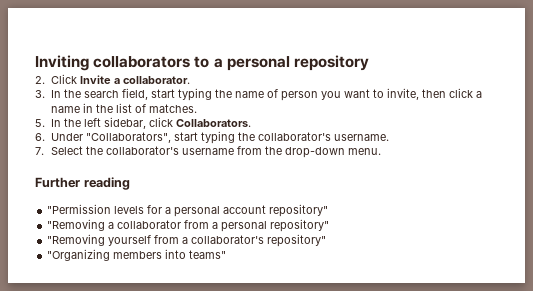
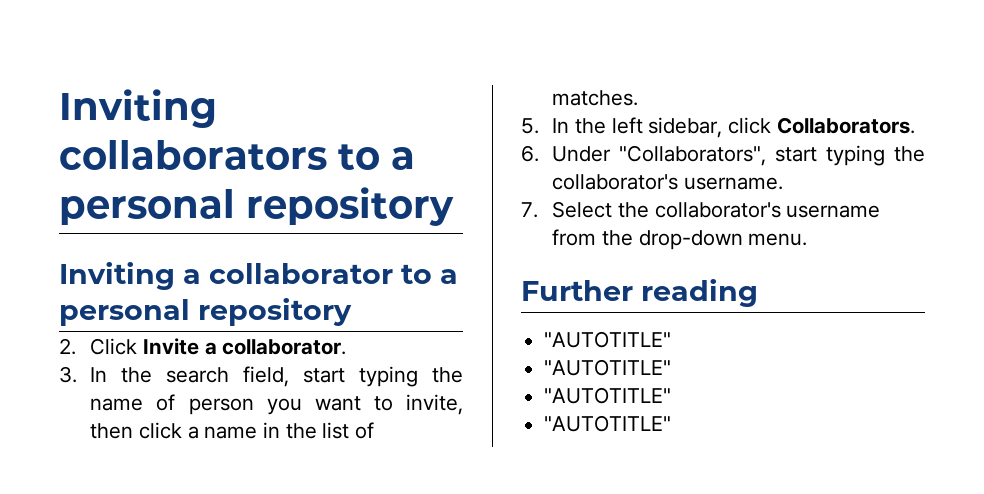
+ Inviting a collaborator to a personal repository
  Further reading
- "Permission levels for a personal account repository"
- "Removing a collaborator from a personal repository"
- "Removing yourself from a collaborator's repository"
- "Organizing members into teams"
+ "AUTOTITLE"
+ "AUTOTITLE"
+ "AUTOTITLE"
+ "AUTOTITLE"

